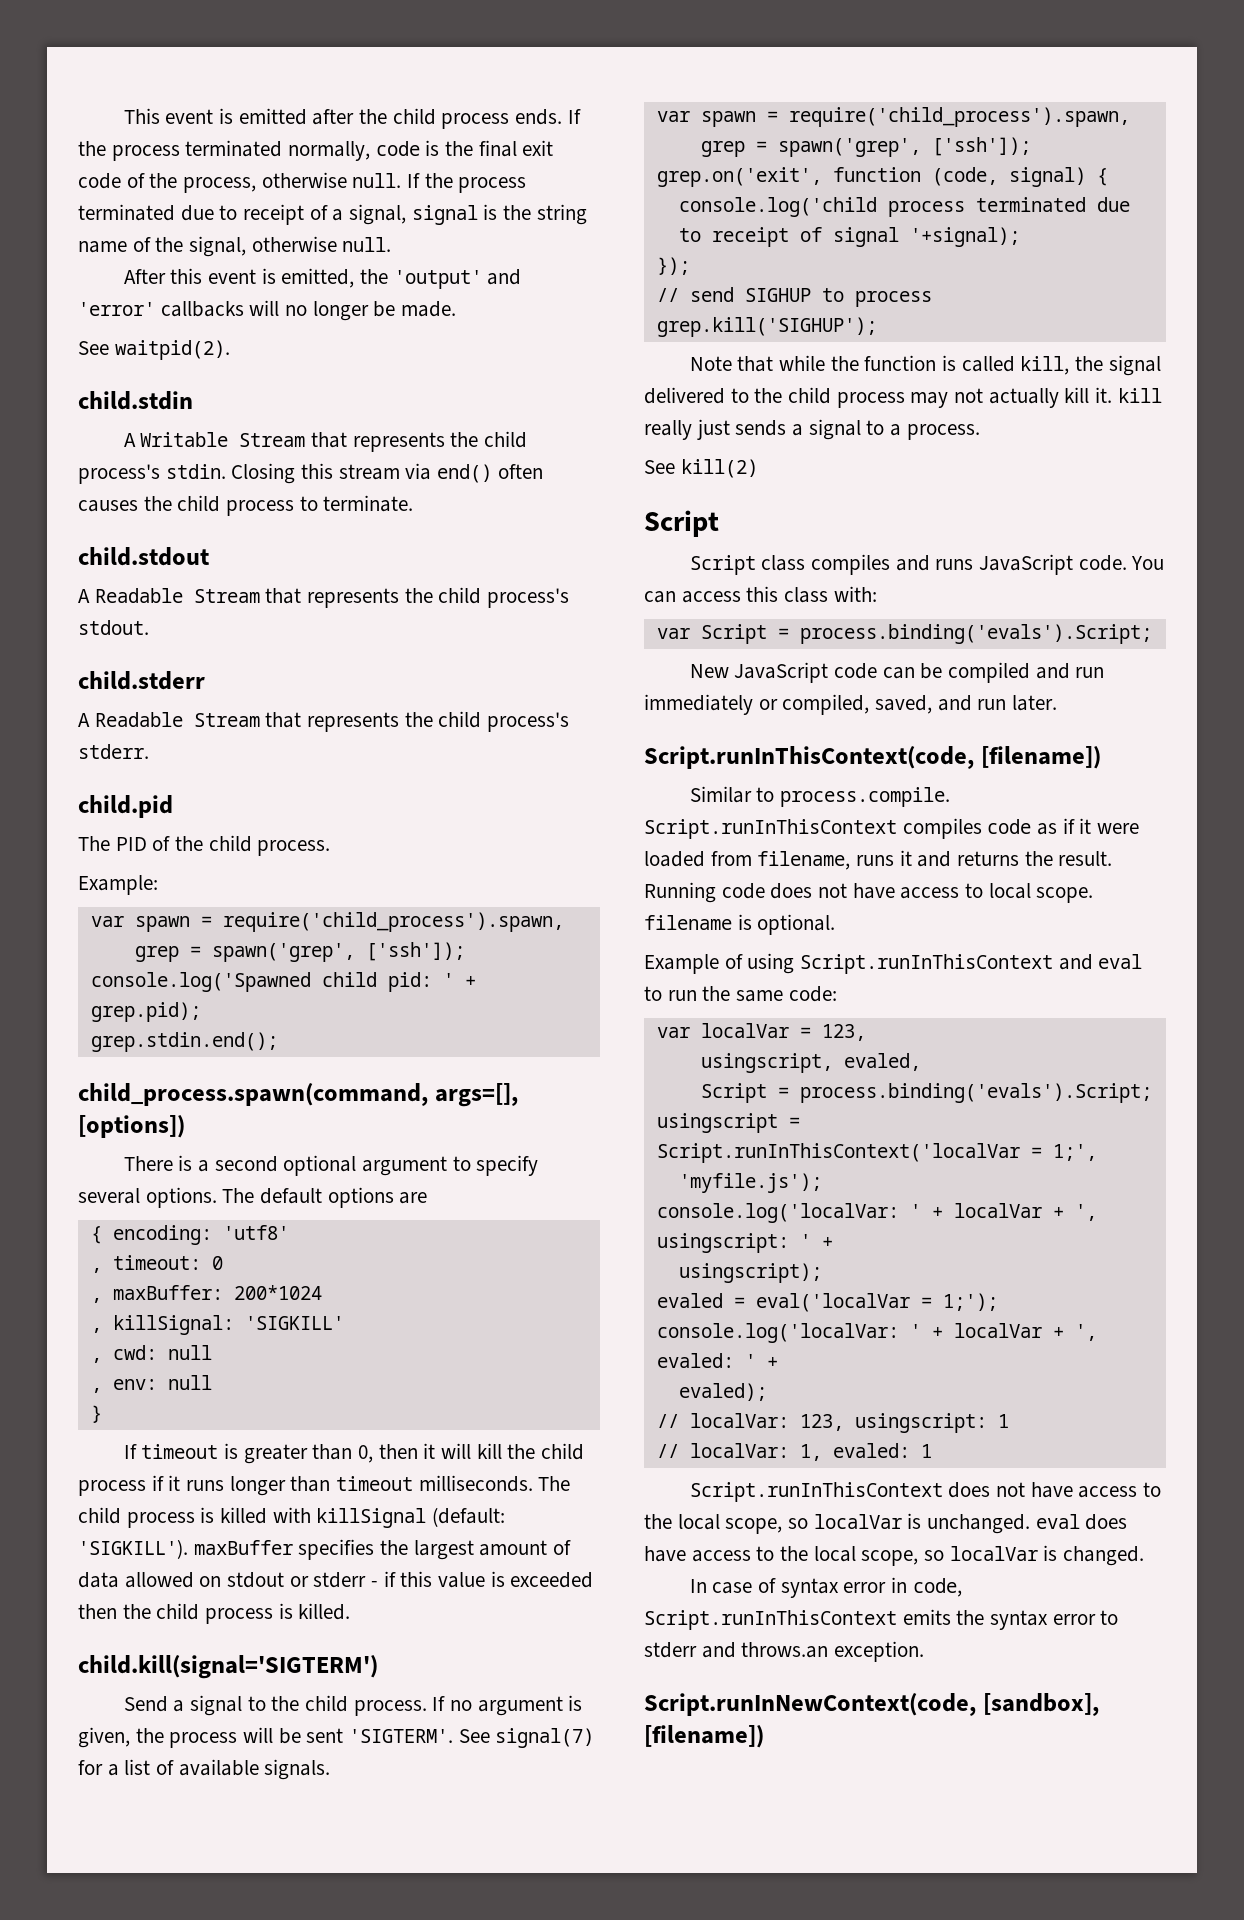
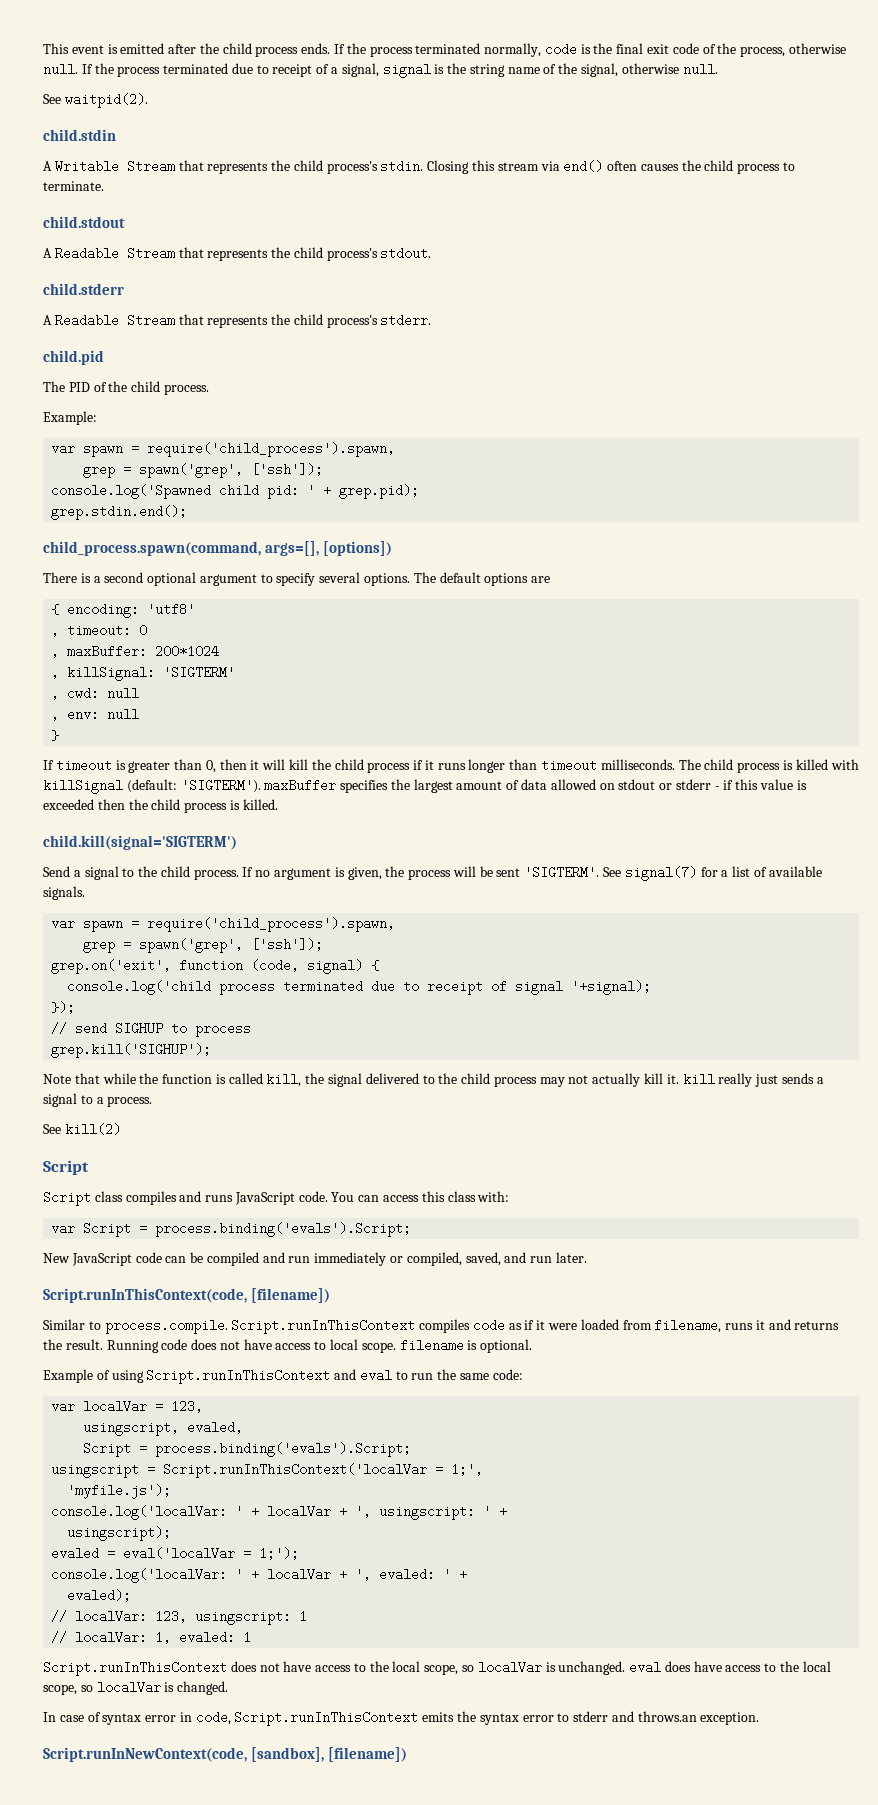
- After this event is emitted, the 'output' and 'error' callbacks will no longer be made.
- , killSignal: 'SIGKILL'
+ , killSignal: 'SIGTERM'
- The child process is killed with killSignal (default: 'SIGKILL'). maxBuffer specifies the largest amount of data allowed on stdout or stderr - if this value is exceeded then the child process is killed.
+ The child process is killed with killSignal (default: 'SIGTERM'). maxBuffer specifies the largest amount of data allowed on stdout or stderr - if this value is exceeded then the child process is killed.

